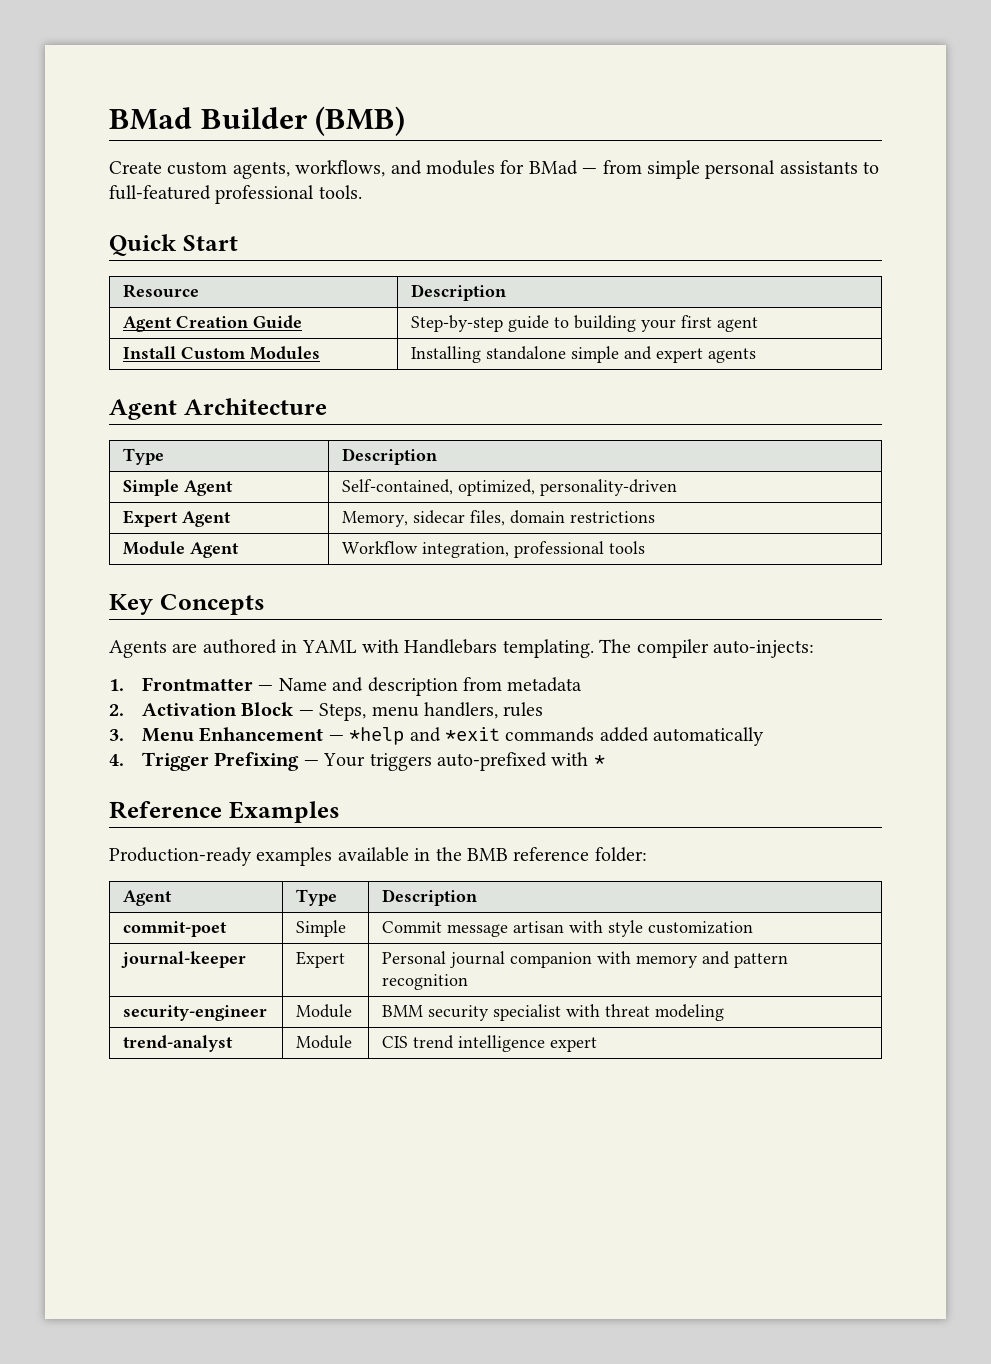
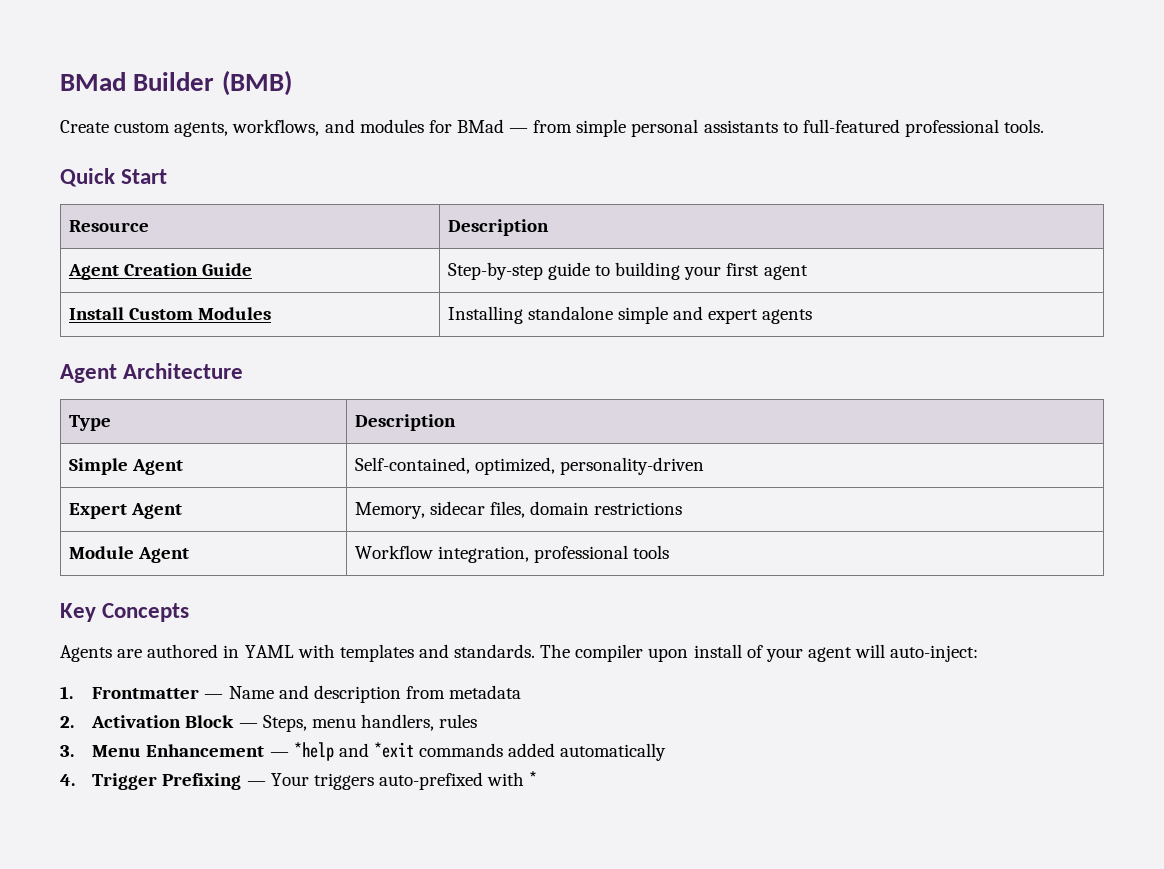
- Agents are authored in YAML with Handlebars templating. The compiler auto-injects:
+ Agents are authored in YAML with templates and standards. The compiler upon install of your agent will auto-inject:
- Reference Examples
- Production-ready examples available in the BMB reference folder:
- Agent | Type | Description
- commit-poet | Simple | Commit message artisan with style customization
- journal-keeper | Expert | Personal journal companion with memory and pattern recognition
- security-engineer | Module | BMM security specialist with threat modeling
- trend-analyst | Module | CIS trend intelligence expert

